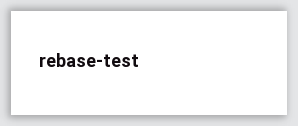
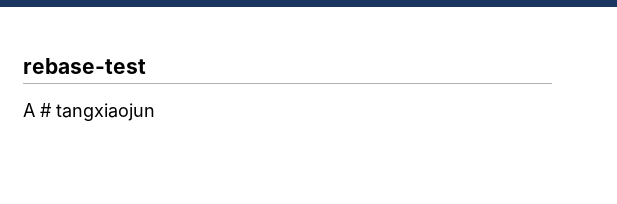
+ A # tangxiaojun

